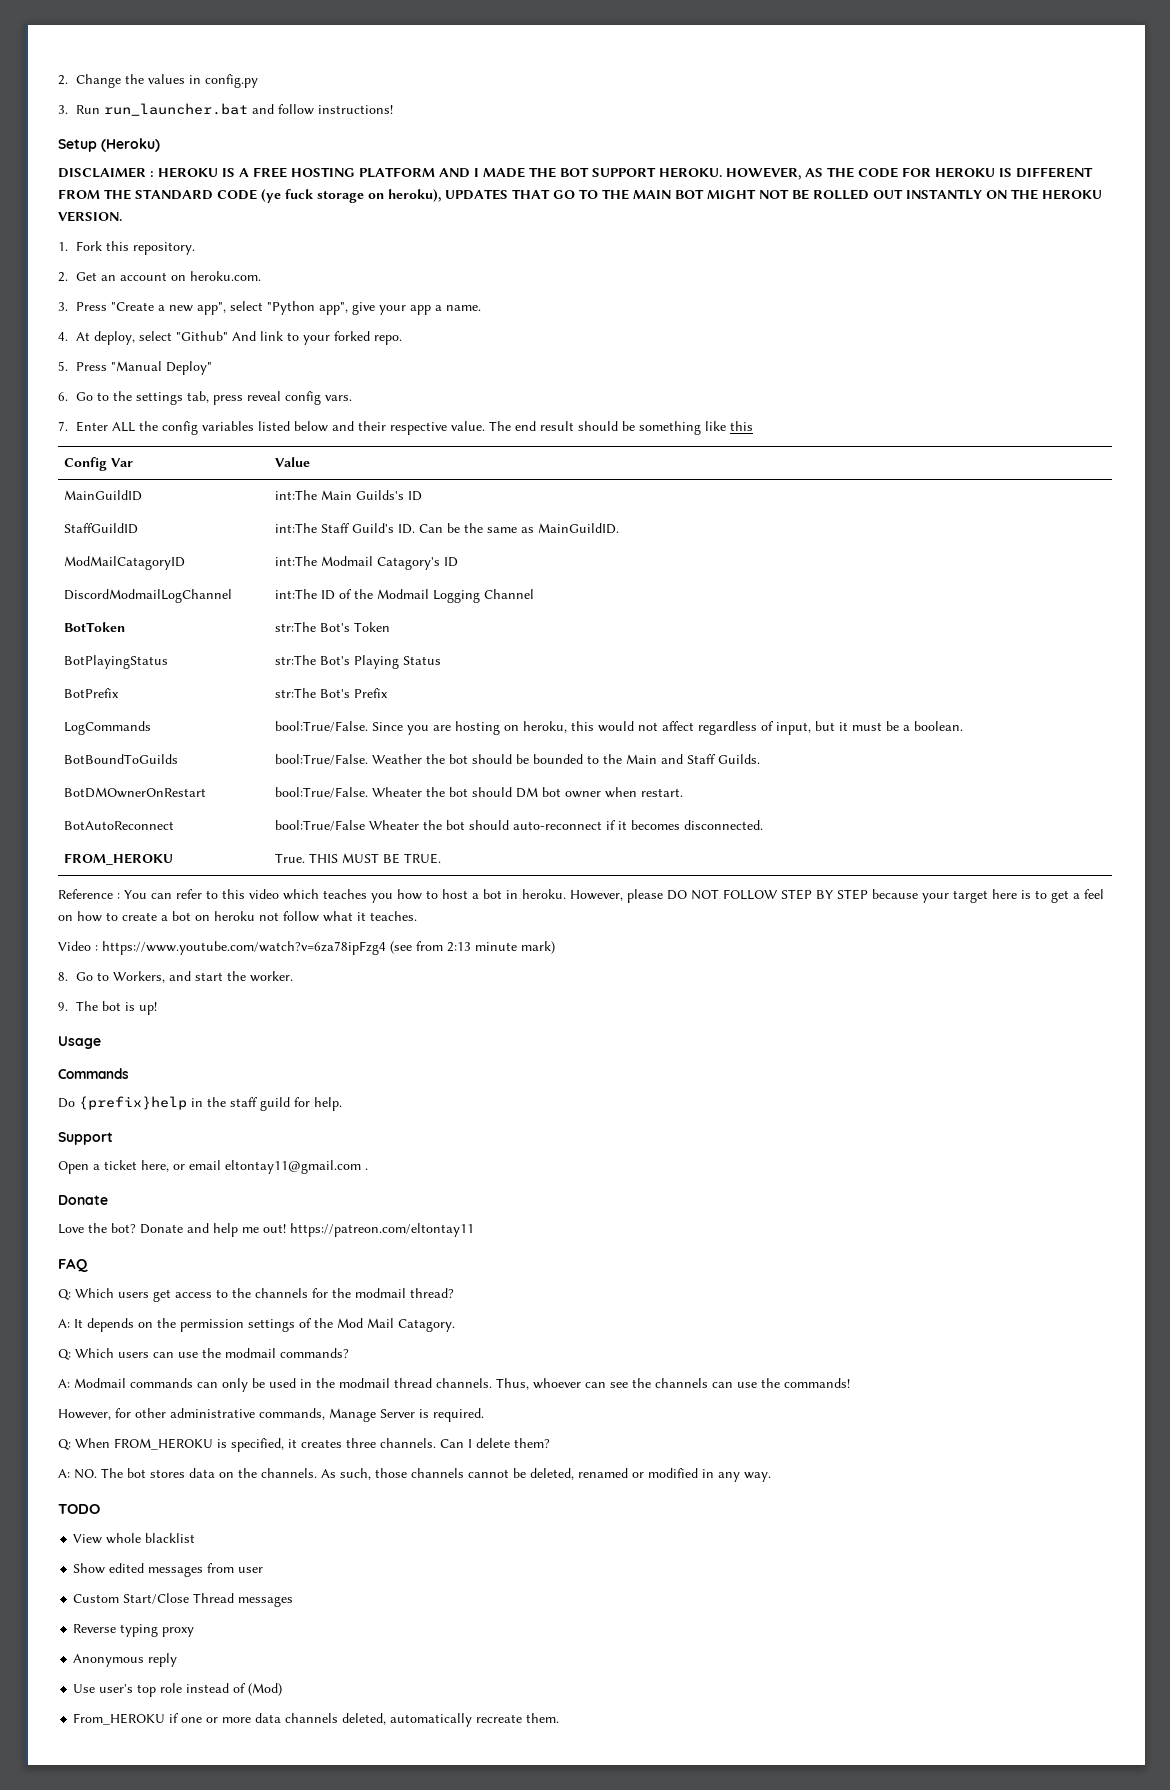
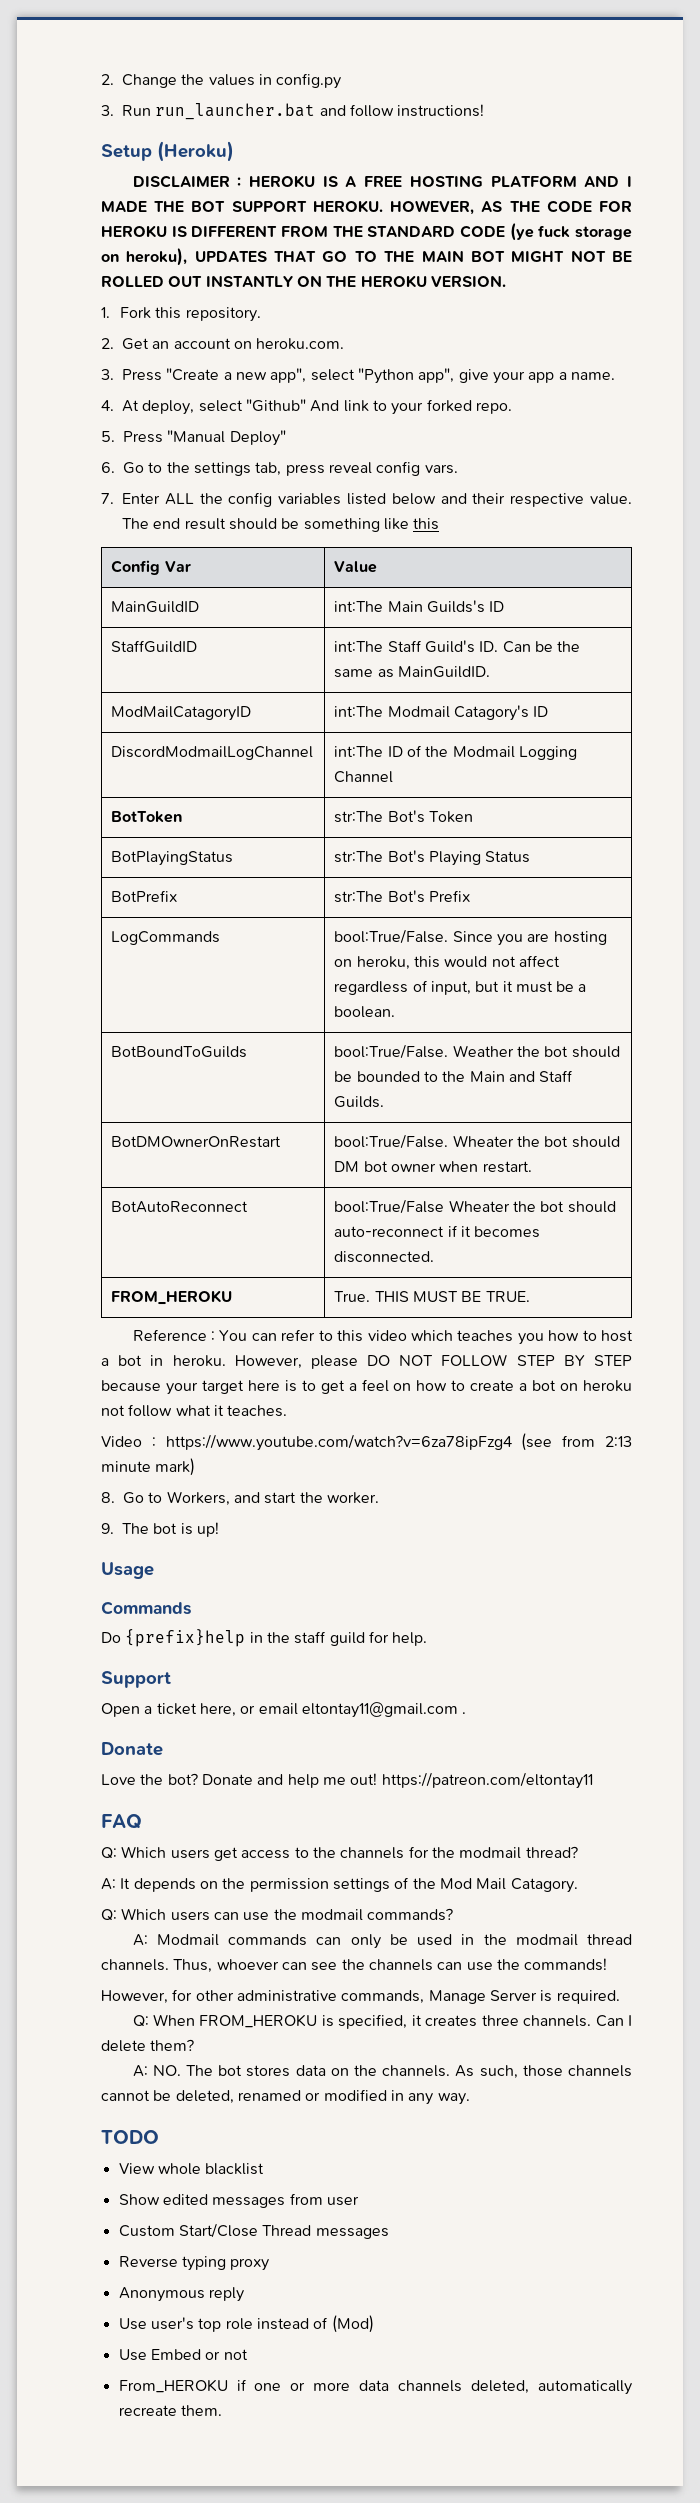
+ Use Embed or not

